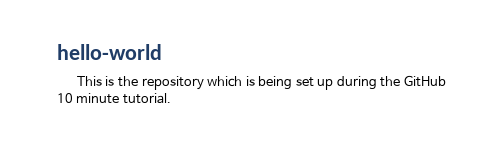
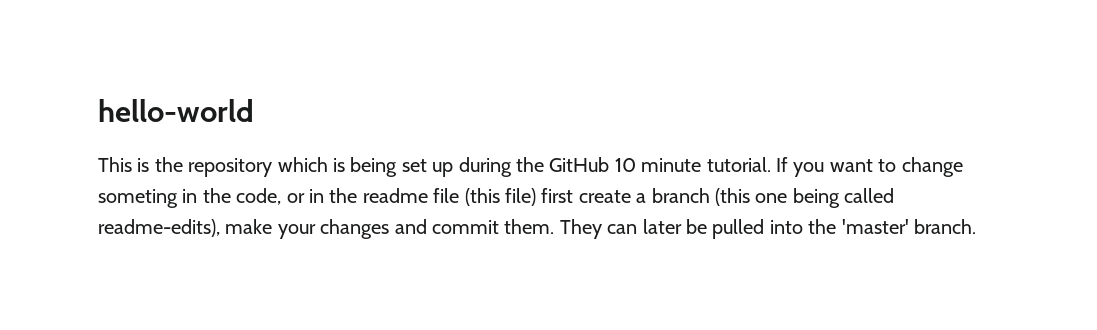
+ If you want to change someting in the code, or in the readme file (this file) first create a branch (this one being called readme-edits), make your changes and commit them. They can later be pulled into the 'master' branch.

